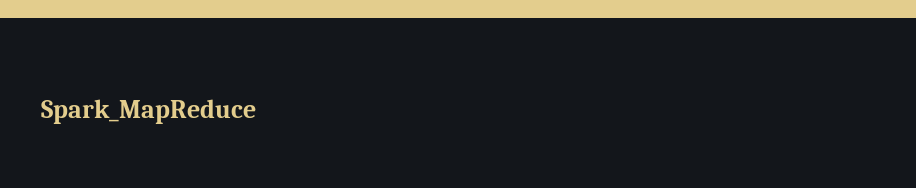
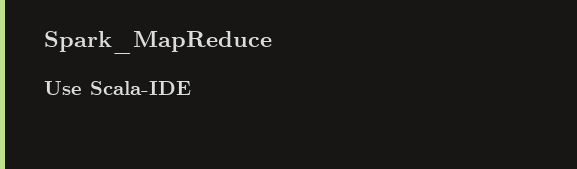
+ Use Scala-IDE

